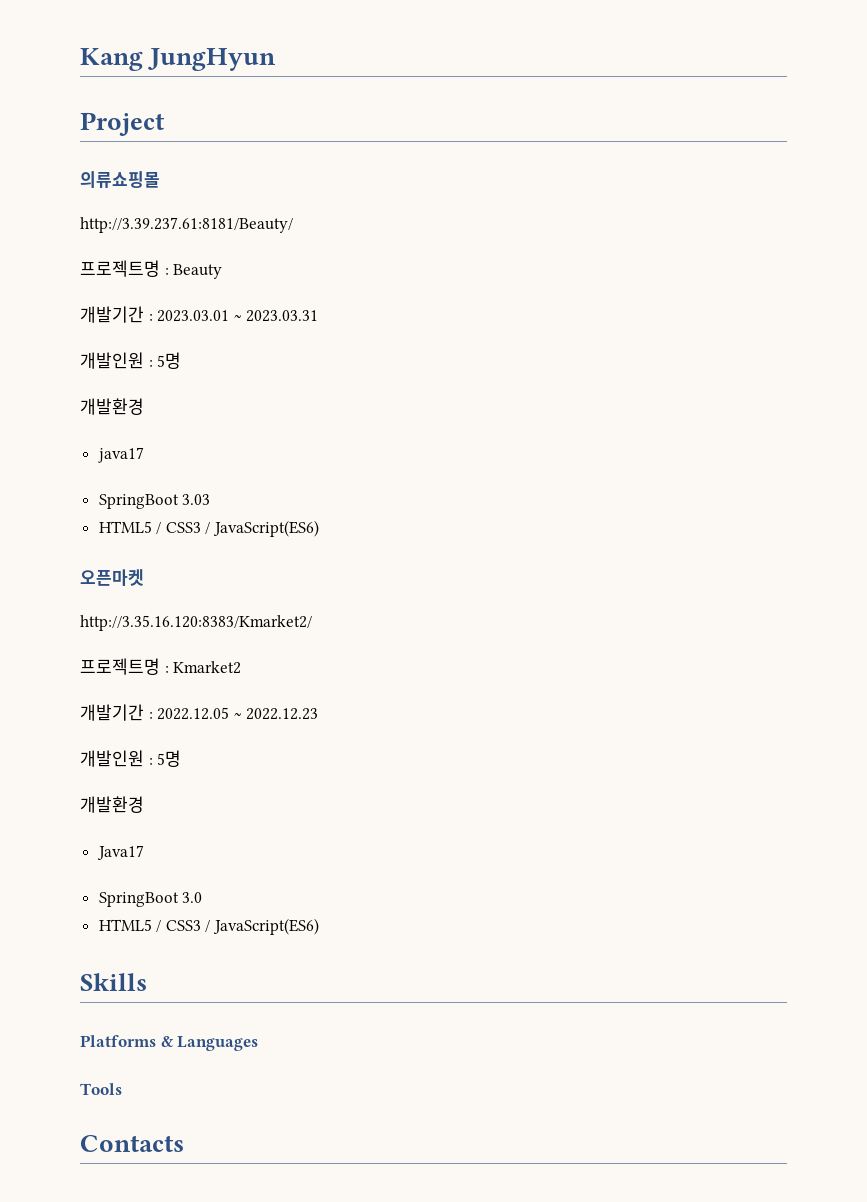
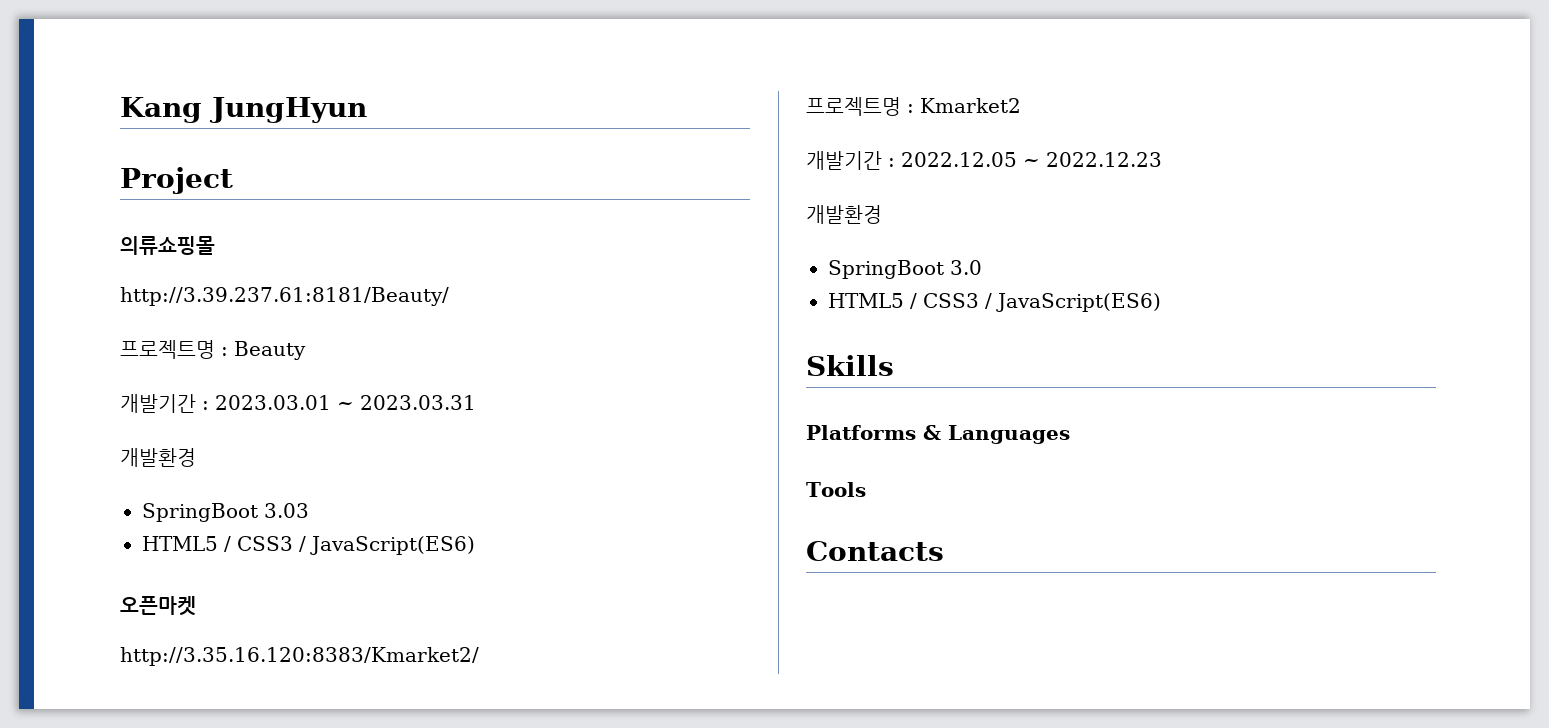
  개발기간 : 2023.03.01 ~ 2023.03.31
- 개발인원 : 5명
  개발환경
- java17
  개발기간 : 2022.12.05 ~ 2022.12.23
- 개발인원 : 5명
  개발환경
- Java17

